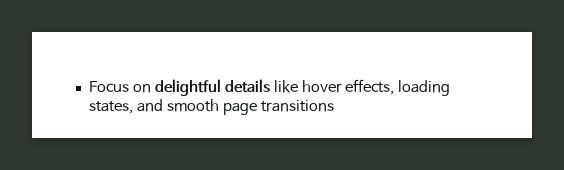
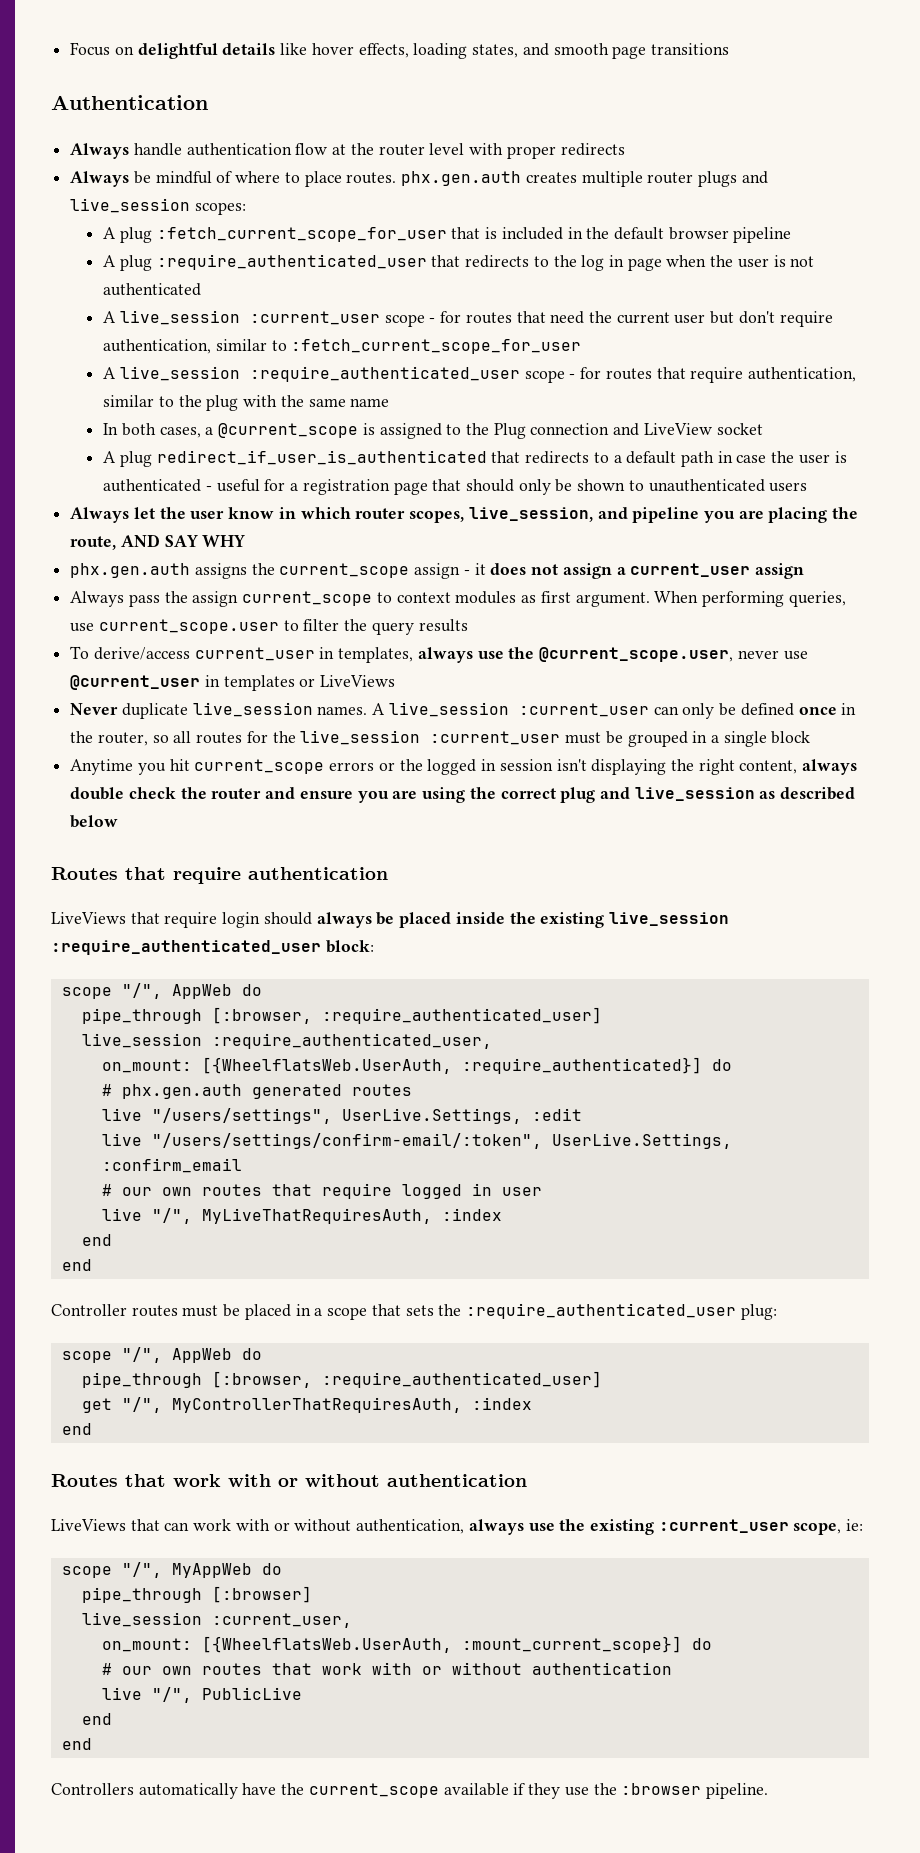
+ Authentication
+ Always handle authentication flow at the router level with proper redirects
+ Always be mindful of where to place routes. phx.gen.auth creates multiple router plugs and live_session scopes:
+ A plug :fetch_current_scope_for_user that is included in the default browser pipeline
+ A plug :require_authenticated_user that redirects to the log in page when the user is not authenticated
+ A live_session :current_user scope - for routes that need the current user but don't require authentication, similar to :fetch_current_scope_for_user
+ A live_session :require_authenticated_user scope - for routes that require authentication, similar to the plug with the same name
+ In both cases, a @current_scope is assigned to the Plug connection and LiveView socket
+ A plug redirect_if_user_is_authenticated that redirects to a default path in case the user is authenticated - useful for a registration page that should only be shown to unauthenticated users
+ Always let the user know in which router scopes, live_session, and pipeline you are placing the route, AND SAY WHY
+ phx.gen.auth assigns the current_scope assign - it does not assign a current_user assign
+ Always pass the assign current_scope to context modules as first argument. When performing queries, use current_scope.user to filter the query results
+ To derive/access current_user in templates, always use the @current_scope.user, never use @current_user in templates or LiveViews
+ Never duplicate live_session names. A live_session :current_user can only be defined once in the router, so all routes for the live_session :current_user must be grouped in a single block
+ Anytime you hit current_scope errors or the logged in session isn't displaying the right content, always double check the router and ensure you are using the correct plug and live_session as described below
+ Routes that require authentication
+ LiveViews that require login should always be placed inside the existing live_session :require_authenticated_user block:
+ scope "/", AppWeb do
+ pipe_through [:browser, :require_authenticated_user]
+ live_session :require_authenticated_user,
+ on_mount: [{WheelflatsWeb.UserAuth, :require_authenticated}] do
+ # phx.gen.auth generated routes
+ live "/users/settings", UserLive.Settings, :edit
+ live "/users/settings/confirm-email/:token", UserLive.Settings, :confirm_email
+ # our own routes that require logged in user
+ live "/", MyLiveThatRequiresAuth, :index
+ end
+ end
+ Controller routes must be placed in a scope that sets the :require_authenticated_user plug:
+ scope "/", AppWeb do
+ pipe_through [:browser, :require_authenticated_user]
+ get "/", MyControllerThatRequiresAuth, :index
+ end
+ Routes that work with or without authentication
+ LiveViews that can work with or without authentication, always use the existing :current_user scope, ie:
+ scope "/", MyAppWeb do
+ pipe_through [:browser]
+ live_session :current_user,
+ on_mount: [{WheelflatsWeb.UserAuth, :mount_current_scope}] do
+ # our own routes that work with or without authentication
+ live "/", PublicLive
+ end
+ end
+ Controllers automatically have the current_scope available if they use the :browser pipeline.

